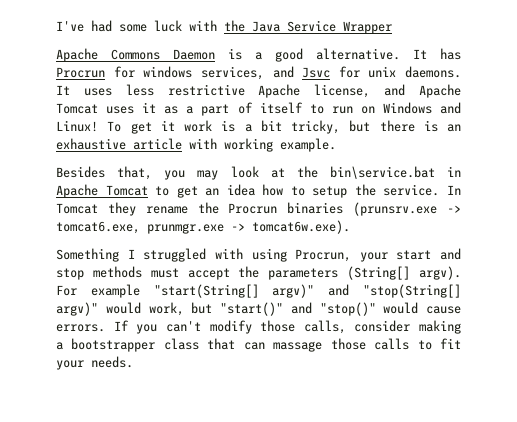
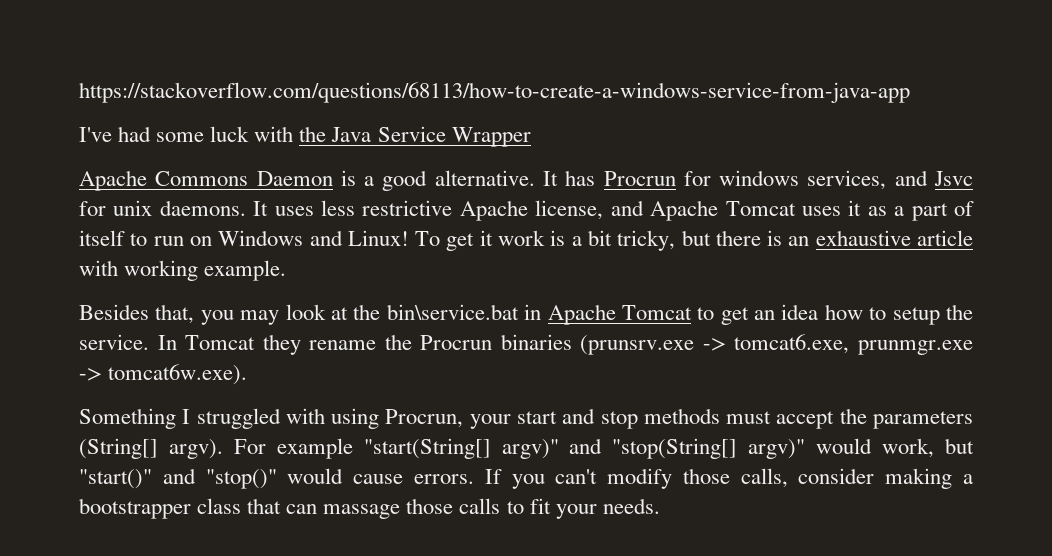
+ https://stackoverflow.com/questions/68113/how-to-create-a-windows-service-from-java-app

